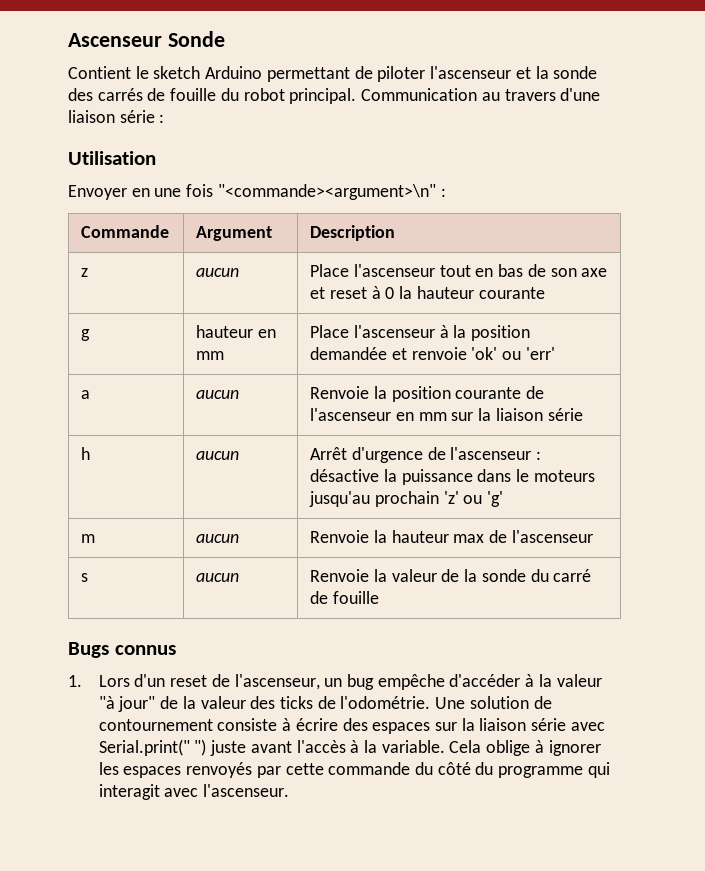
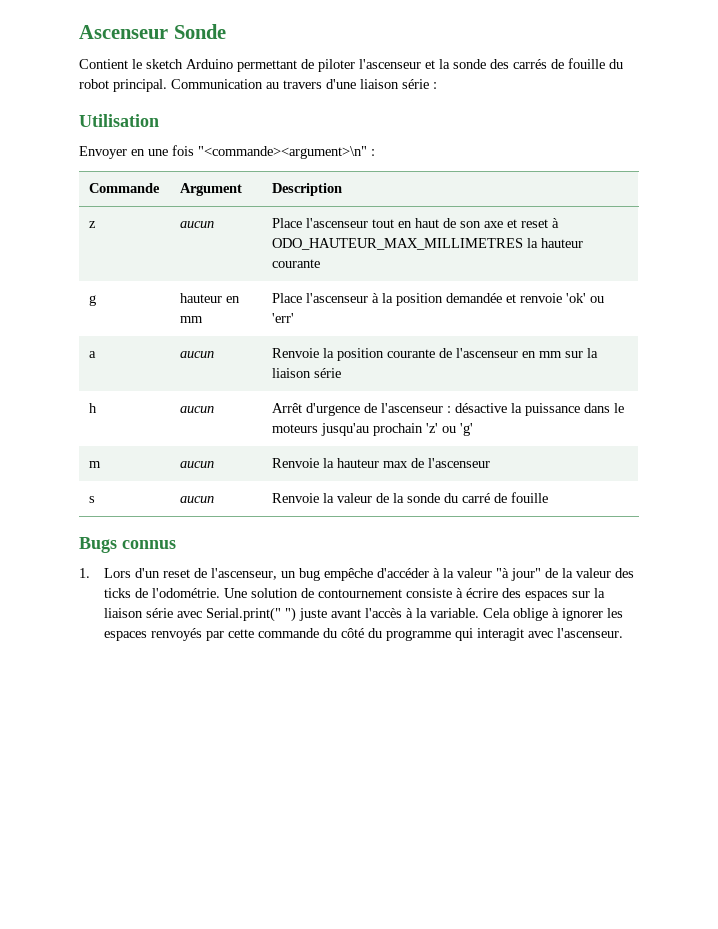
- z | aucun | Place l'ascenseur tout en bas de son axe et reset à 0 la hauteur courante
+ z | aucun | Place l'ascenseur tout en haut de son axe et reset à ODO_HAUTEUR_MAX_MILLIMETRES la hauteur courante

